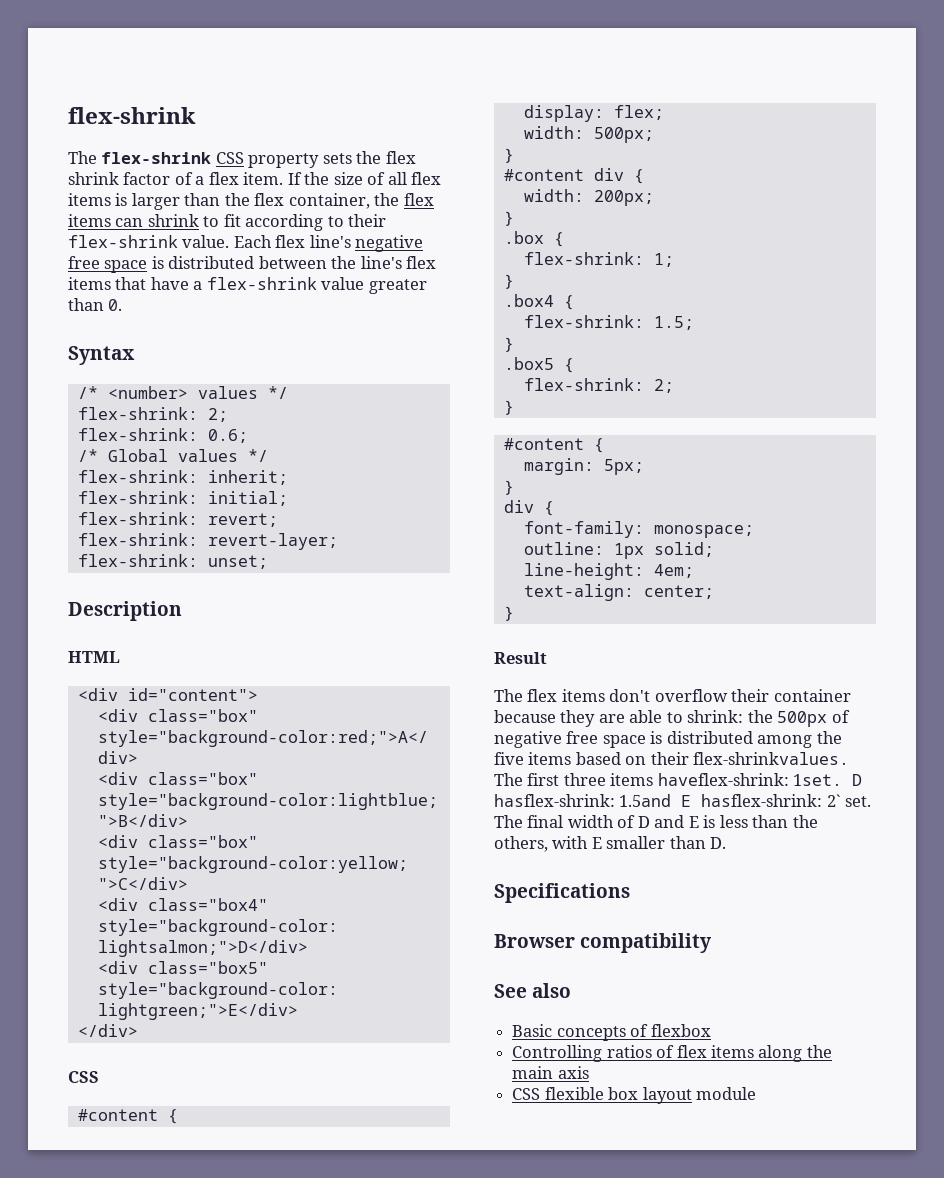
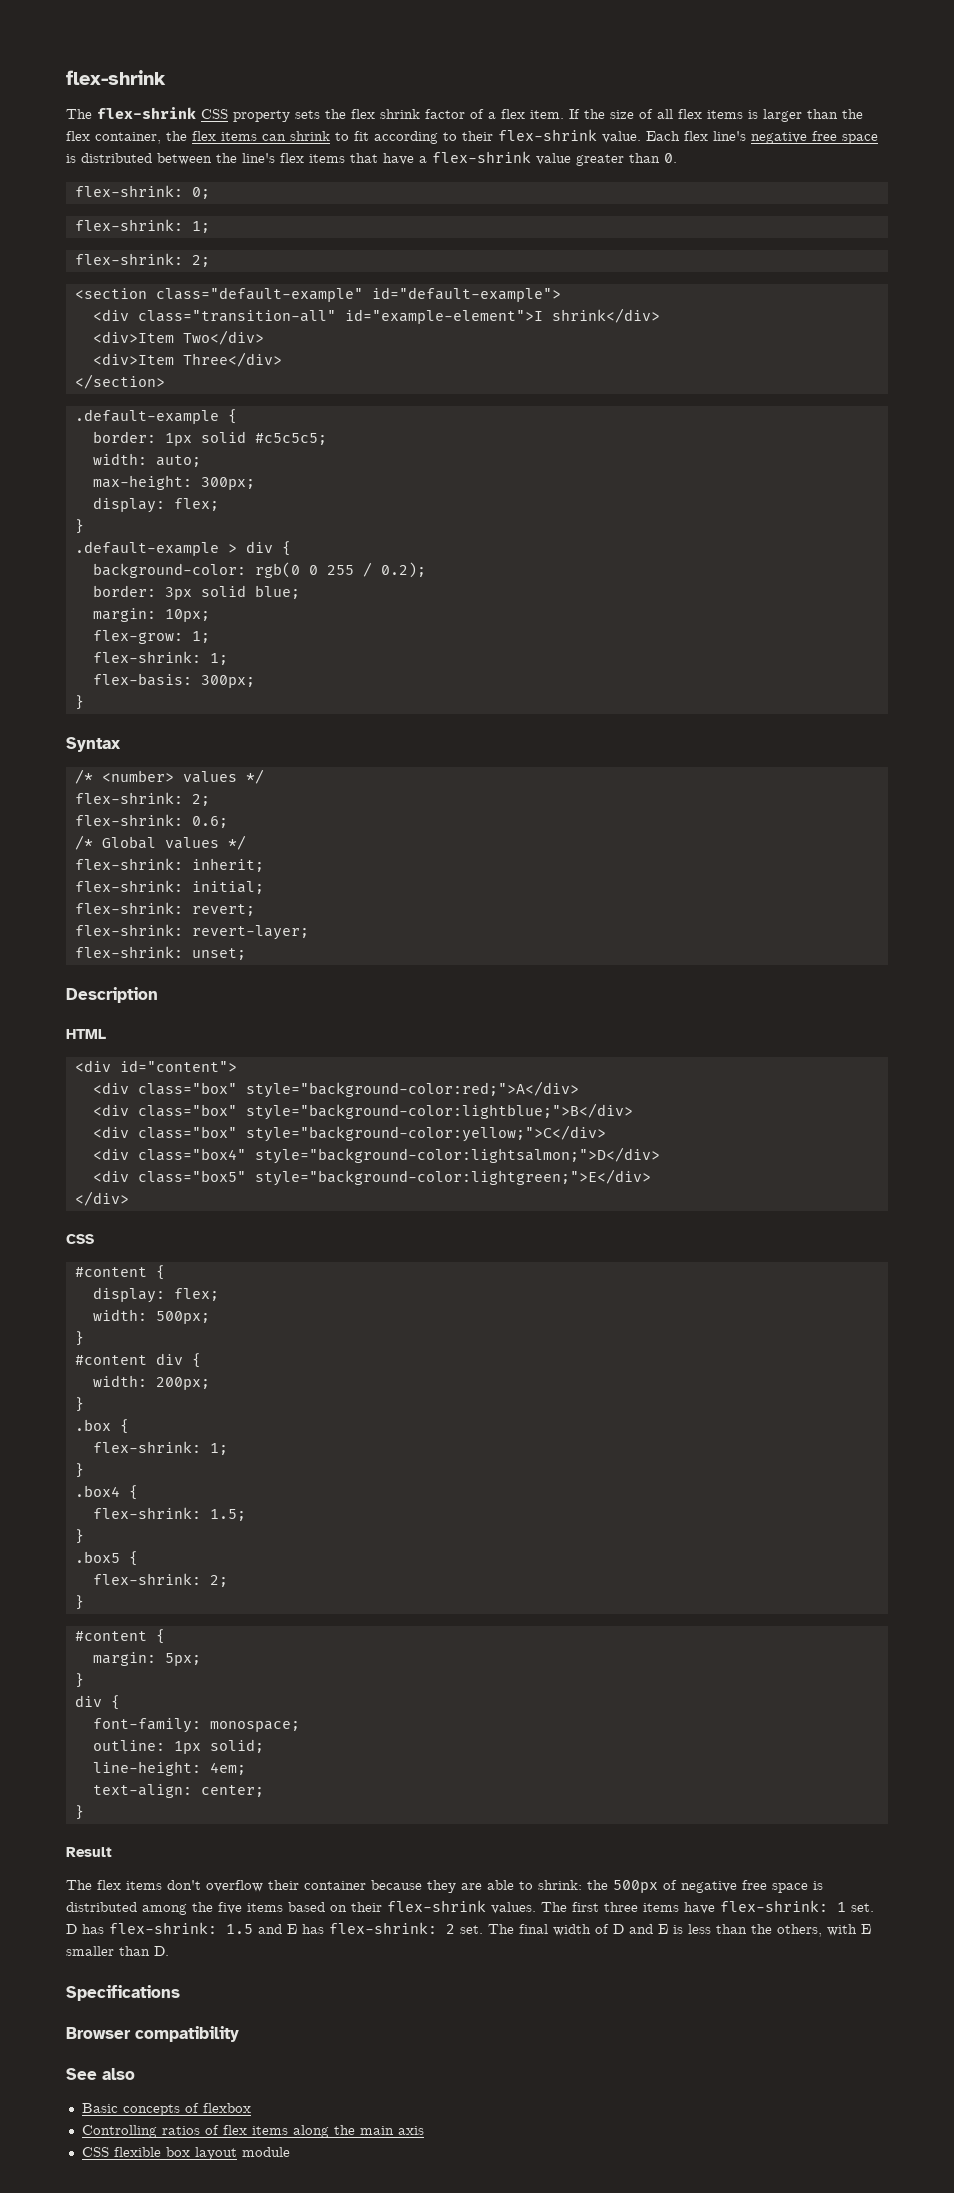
+ flex-shrink: 0;
+ flex-shrink: 1;
+ flex-shrink: 2;
+ <section class="default-example" id="default-example">
+ <div class="transition-all" id="example-element">I shrink</div>
+ <div>Item Two</div>
+ <div>Item Three</div>
+ </section>
+ .default-example {
+ border: 1px solid #c5c5c5;
+ width: auto;
+ max-height: 300px;
+ display: flex;
+ }
+ .default-example > div {
+ background-color: rgb(0 0 255 / 0.2);
+ border: 3px solid blue;
+ margin: 10px;
+ flex-grow: 1;
+ flex-shrink: 1;
+ flex-basis: 300px;
+ }
- The flex items don't overflow their container because they are able to shrink: the 500px of negative free space is distributed among the five items based on their flex-shrinkvalues.
+ The flex items don't overflow their container because they are able to shrink: the 500px of negative free space is distributed among the five items based on their flex-shrink values.
- The first three items haveflex-shrink: 1set. D hasflex-shrink: 1.5and E hasflex-shrink: 2` set.
+ The first three items have flex-shrink: 1 set. D has flex-shrink: 1.5 and E has flex-shrink: 2 set.

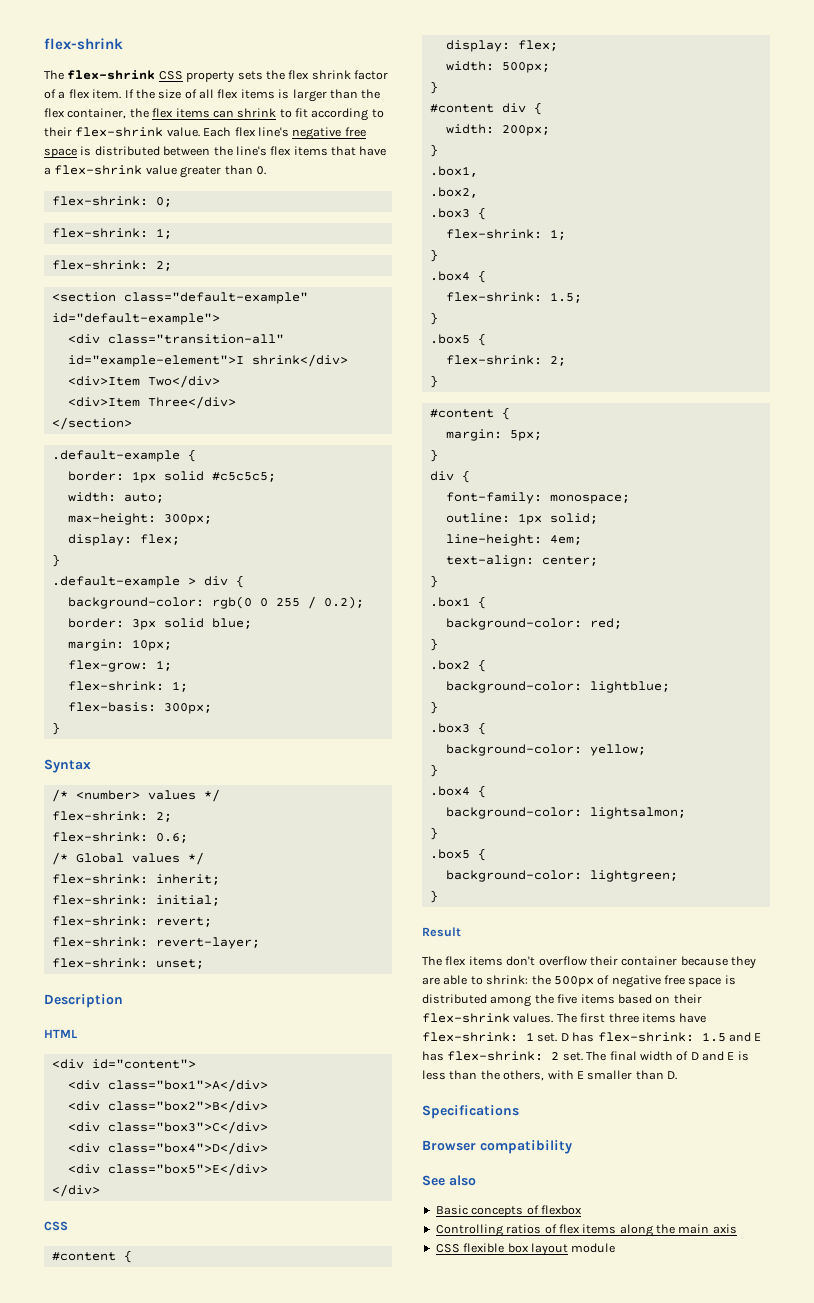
- <div class="box" style="background-color:red;">A</div>
- <div class="box" style="background-color:lightblue;">B</div>
- <div class="box" style="background-color:yellow;">C</div>
- <div class="box4" style="background-color:lightsalmon;">D</div>
- <div class="box5" style="background-color:lightgreen;">E</div>
+ <div class="box1">A</div>
+ <div class="box2">B</div>
+ <div class="box3">C</div>
+ <div class="box4">D</div>
+ <div class="box5">E</div>
- .box {
+ .box1,
+ .box2,
+ .box3 {
+ .box1 {
+ background-color: red;
+ }
+ .box2 {
+ background-color: lightblue;
+ }
+ .box3 {
+ background-color: yellow;
+ }
+ .box4 {
+ background-color: lightsalmon;
+ }
+ .box5 {
+ background-color: lightgreen;
+ }

